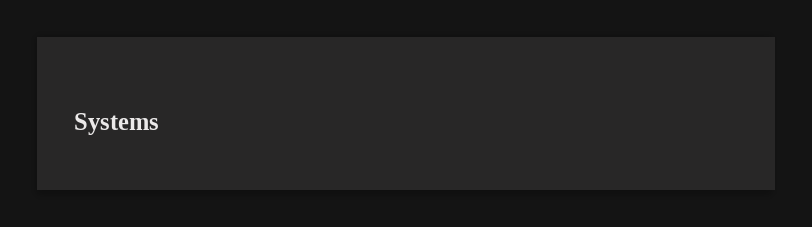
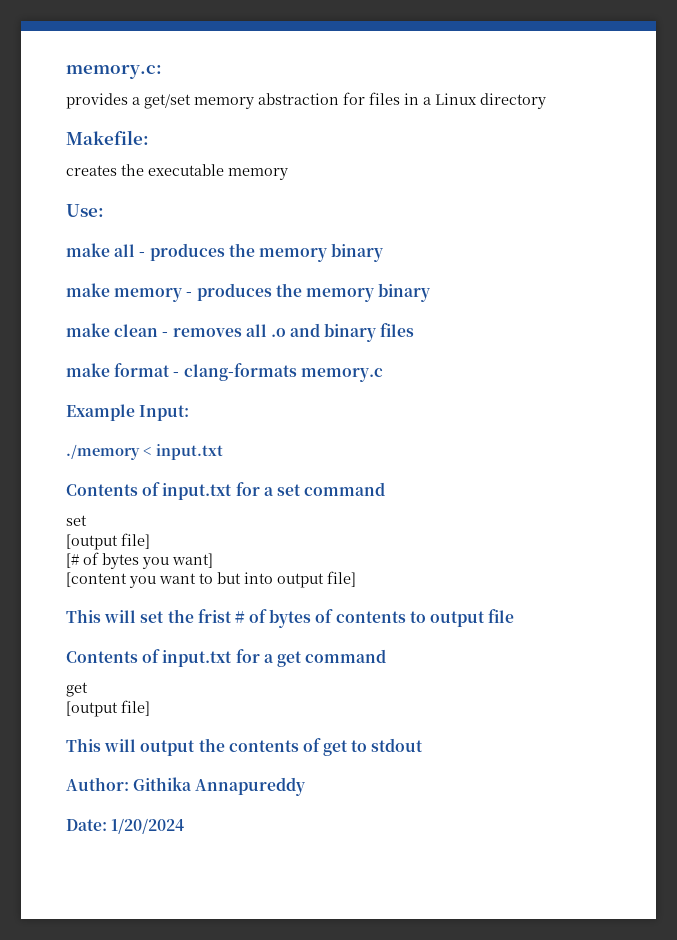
- Systems
+ memory.c:
+ provides a get/set memory abstraction for files in a Linux directory
+ Makefile:
+ creates the executable memory
+ Use:
+ make all - produces the memory binary
+ make memory - produces the memory binary
+ make clean - removes all .o and binary files
+ make format - clang-formats memory.c
+ Example Input:
+ ./memory < input.txt
+ Contents of input.txt for a set command
+ set
+ [output file]
+ [# of bytes you want]
+ [content you want to but into output file]
+ This will set the frist # of bytes of contents to output file
+ Contents of input.txt for a get command
+ get
+ [output file]
+ This will output the contents of get to stdout
+ Author: Githika Annapureddy
+ Date: 1/20/2024

